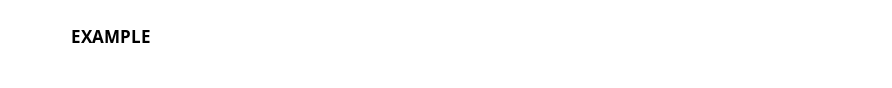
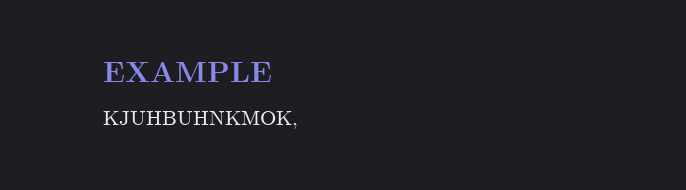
+ KJUHBUHNKMOK,

